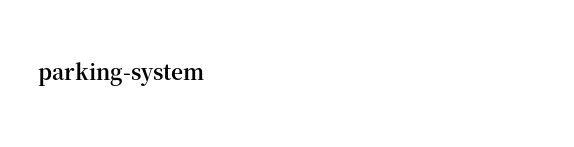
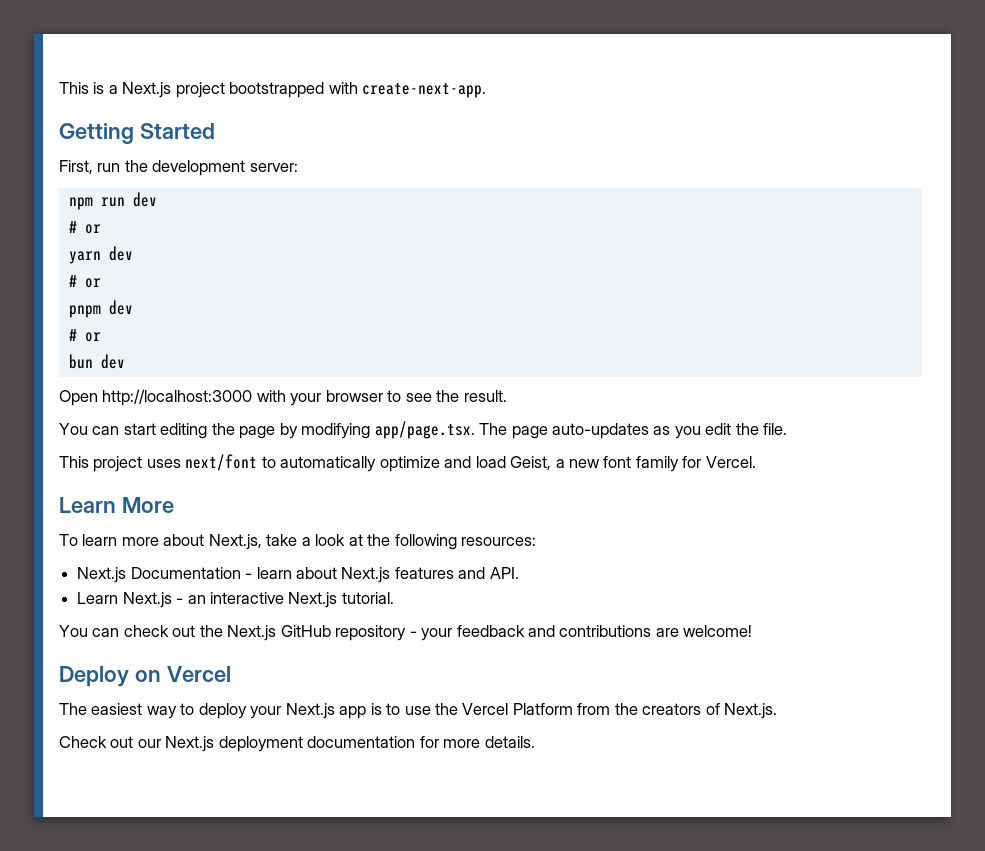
- parking-system
+ This is a Next.js project bootstrapped with create-next-app.
+ Getting Started
+ First, run the development server:
+ npm run dev
+ # or
+ yarn dev
+ # or
+ pnpm dev
+ # or
+ bun dev
+ Open http://localhost:3000 with your browser to see the result.
+ You can start editing the page by modifying app/page.tsx. The page auto-updates as you edit the file.
+ This project uses next/font to automatically optimize and load Geist, a new font family for Vercel.
+ Learn More
+ To learn more about Next.js, take a look at the following resources:
+ Next.js Documentation - learn about Next.js features and API.
+ Learn Next.js - an interactive Next.js tutorial.
+ You can check out the Next.js GitHub repository - your feedback and contributions are welcome!
+ Deploy on Vercel
+ The easiest way to deploy your Next.js app is to use the Vercel Platform from the creators of Next.js.
+ Check out our Next.js deployment documentation for more details.

